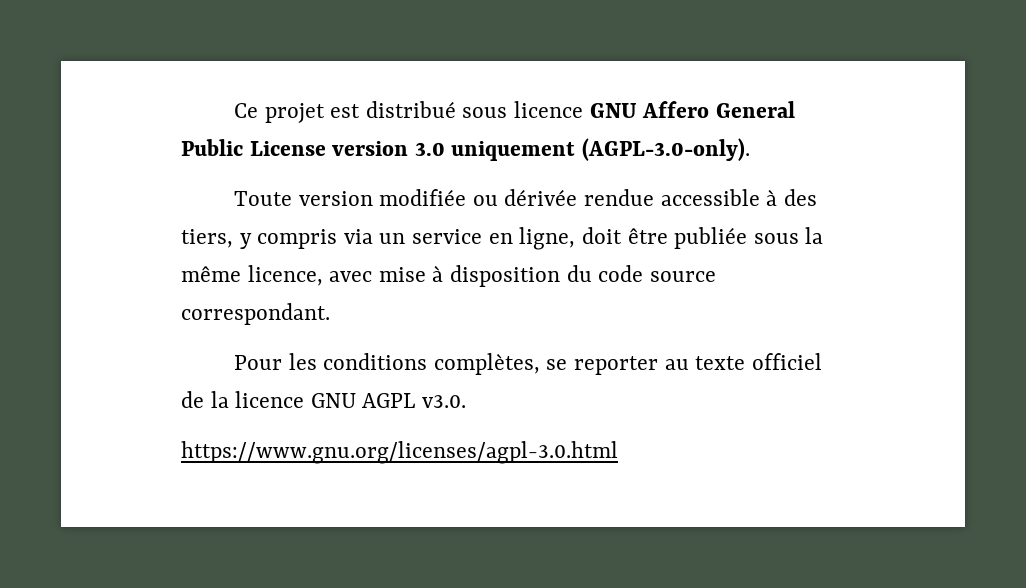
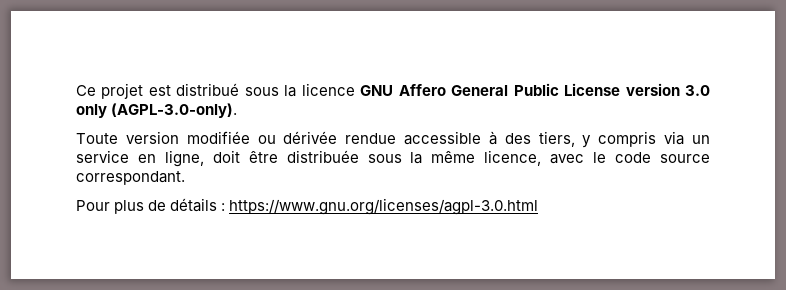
- Ce projet est distribué sous licence GNU Affero General Public License version 3.0 uniquement (AGPL-3.0-only).
+ Ce projet est distribué sous la licence GNU Affero General Public License version 3.0 only (AGPL-3.0-only).
- Toute version modifiée ou dérivée rendue accessible à des tiers, y compris via un service en ligne, doit être publiée sous la même licence, avec mise à disposition du code source correspondant.
+ Toute version modifiée ou dérivée rendue accessible à des tiers, y compris via un service en ligne, doit être distribuée sous la même licence, avec le code source correspondant.
- Pour les conditions complètes, se reporter au texte officiel de la licence GNU AGPL v3.0.
- https://www.gnu.org/licenses/agpl-3.0.html
+ Pour plus de détails : https://www.gnu.org/licenses/agpl-3.0.html

